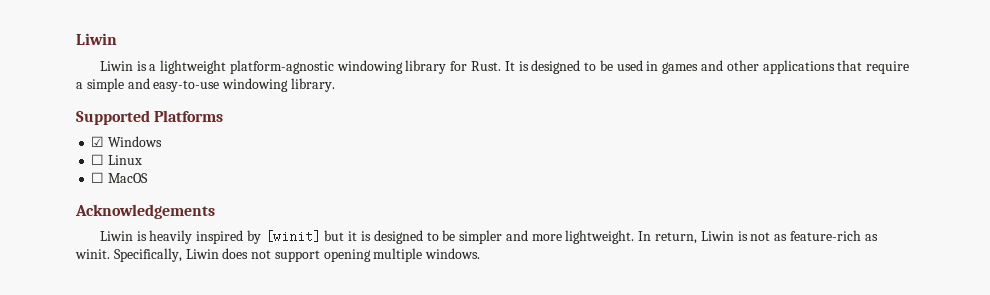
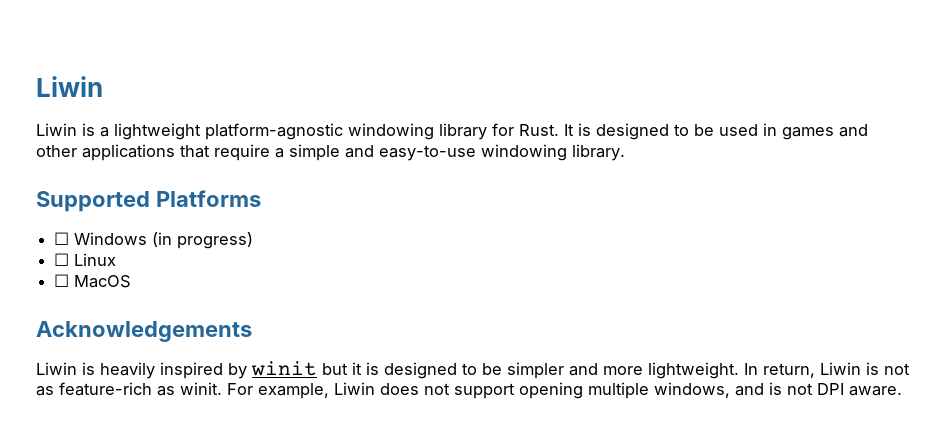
- ☑ Windows
+ ☐ Windows (in progress)
- Liwin is heavily inspired by [winit] but it is designed to be simpler and more lightweight.
+ Liwin is heavily inspired by winit but it is designed to be simpler and more lightweight.
- Specifically, Liwin does not support opening multiple windows.
+ For example, Liwin does not support opening multiple windows, and is not DPI aware.

